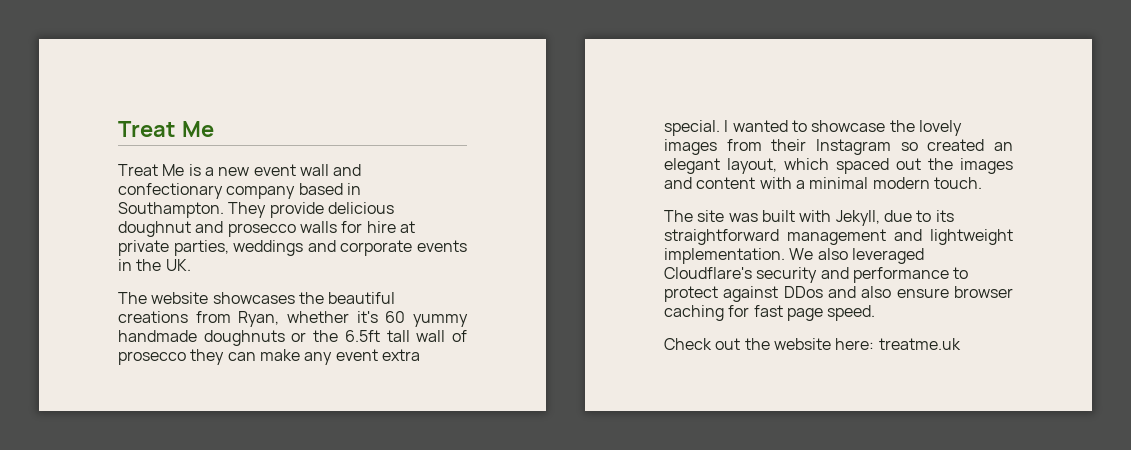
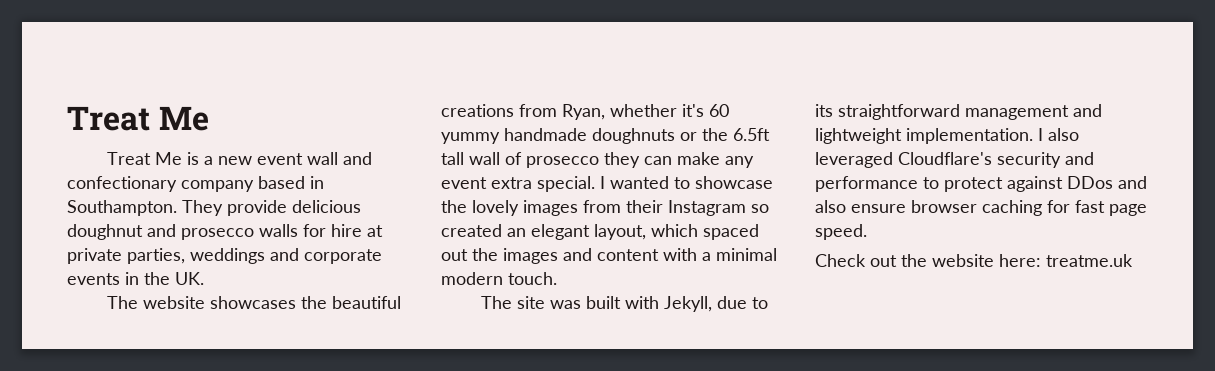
- We also leveraged Cloudflare's security and performance to protect against DDos and also ensure browser caching for fast page speed.
+ I also leveraged Cloudflare's security and performance to protect against DDos and also ensure browser caching for fast page speed.

